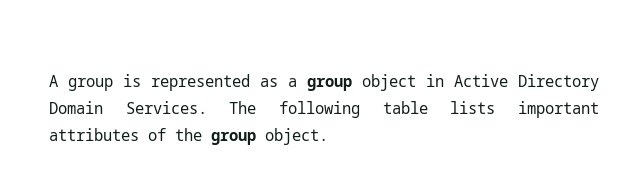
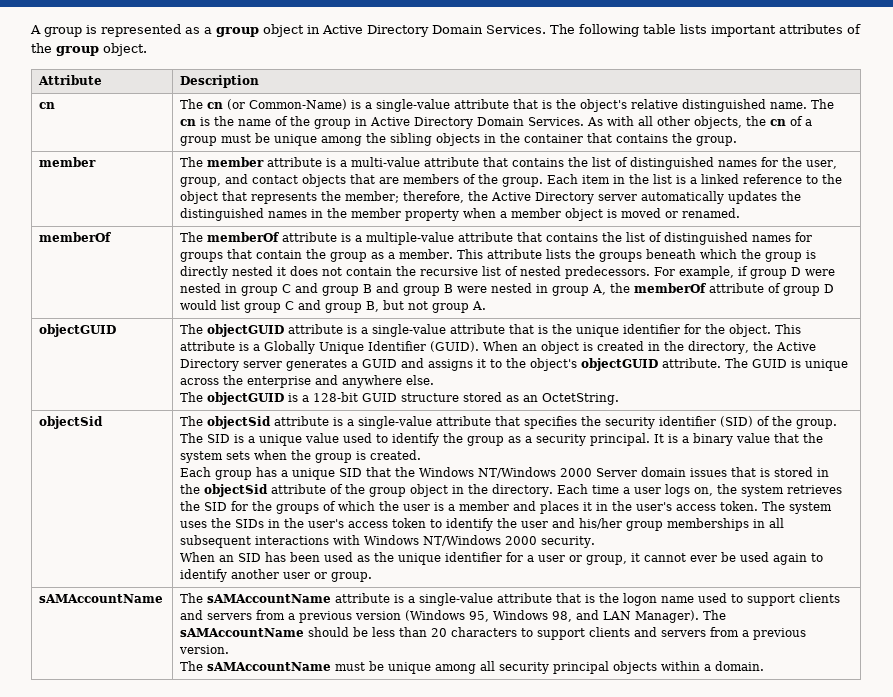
+ Attribute | Description
+ cn | The cn (or Common-Name) is a single-value attribute that is the object's relative distinguished name. The cn is the name of the group in Active Directory Domain Services. As with all other objects, the cn of a group must be unique among the sibling objects in the container that contains the group.
+ member | The member attribute is a multi-value attribute that contains the list of distinguished names for the user, group, and contact objects that are members of the group. Each item in the list is a linked reference to the object that represents the member; therefore, the Active Directory server automatically updates the distinguished names in the member property when a member object is moved or renamed.
+ memberOf | The memberOf attribute is a multiple-value attribute that contains the list of distinguished names for groups that contain the group as a member. This attribute lists the groups beneath which the group is directly nested it does not contain the recursive list of nested predecessors. For example, if group D were nested in group C and group B and group B were nested in group A, the memberOf attribute of group D would list group C and group B, but not group A.
+ objectGUID | The objectGUID attribute is a single-value attribute that is the unique identifier for the object. This attribute is a Globally Unique Identifier (GUID). When an object is created in the directory, the Active Directory server generates a GUID and assigns it to the object's objectGUID attribute. The GUID is unique across the enterprise and anywhere else.
+ The objectGUID is a 128-bit GUID structure stored as an OctetString.
+ objectSid | The objectSid attribute is a single-value attribute that specifies the security identifier (SID) of the group. The SID is a unique value used to identify the group as a security principal. It is a binary value that the system sets when the group is created.
+ Each group has a unique SID that the Windows NT/Windows 2000 Server domain issues that is stored in the objectSid attribute of the group object in the directory. Each time a user logs on, the system retrieves the SID for the groups of which the user is a member and places it in the user's access token. The system uses the SIDs in the user's access token to identify the user and his/her group memberships in all subsequent interactions with Windows NT/Windows 2000 security.
+ When an SID has been used as the unique identifier for a user or group, it cannot ever be used again to identify another user or group.
+ sAMAccountName | The sAMAccountName attribute is a single-value attribute that is the logon name used to support clients and servers from a previous version (Windows 95, Windows 98, and LAN Manager). The sAMAccountName should be less than 20 characters to support clients and servers from a previous version.
+ The sAMAccountName must be unique among all security principal objects within a domain.

